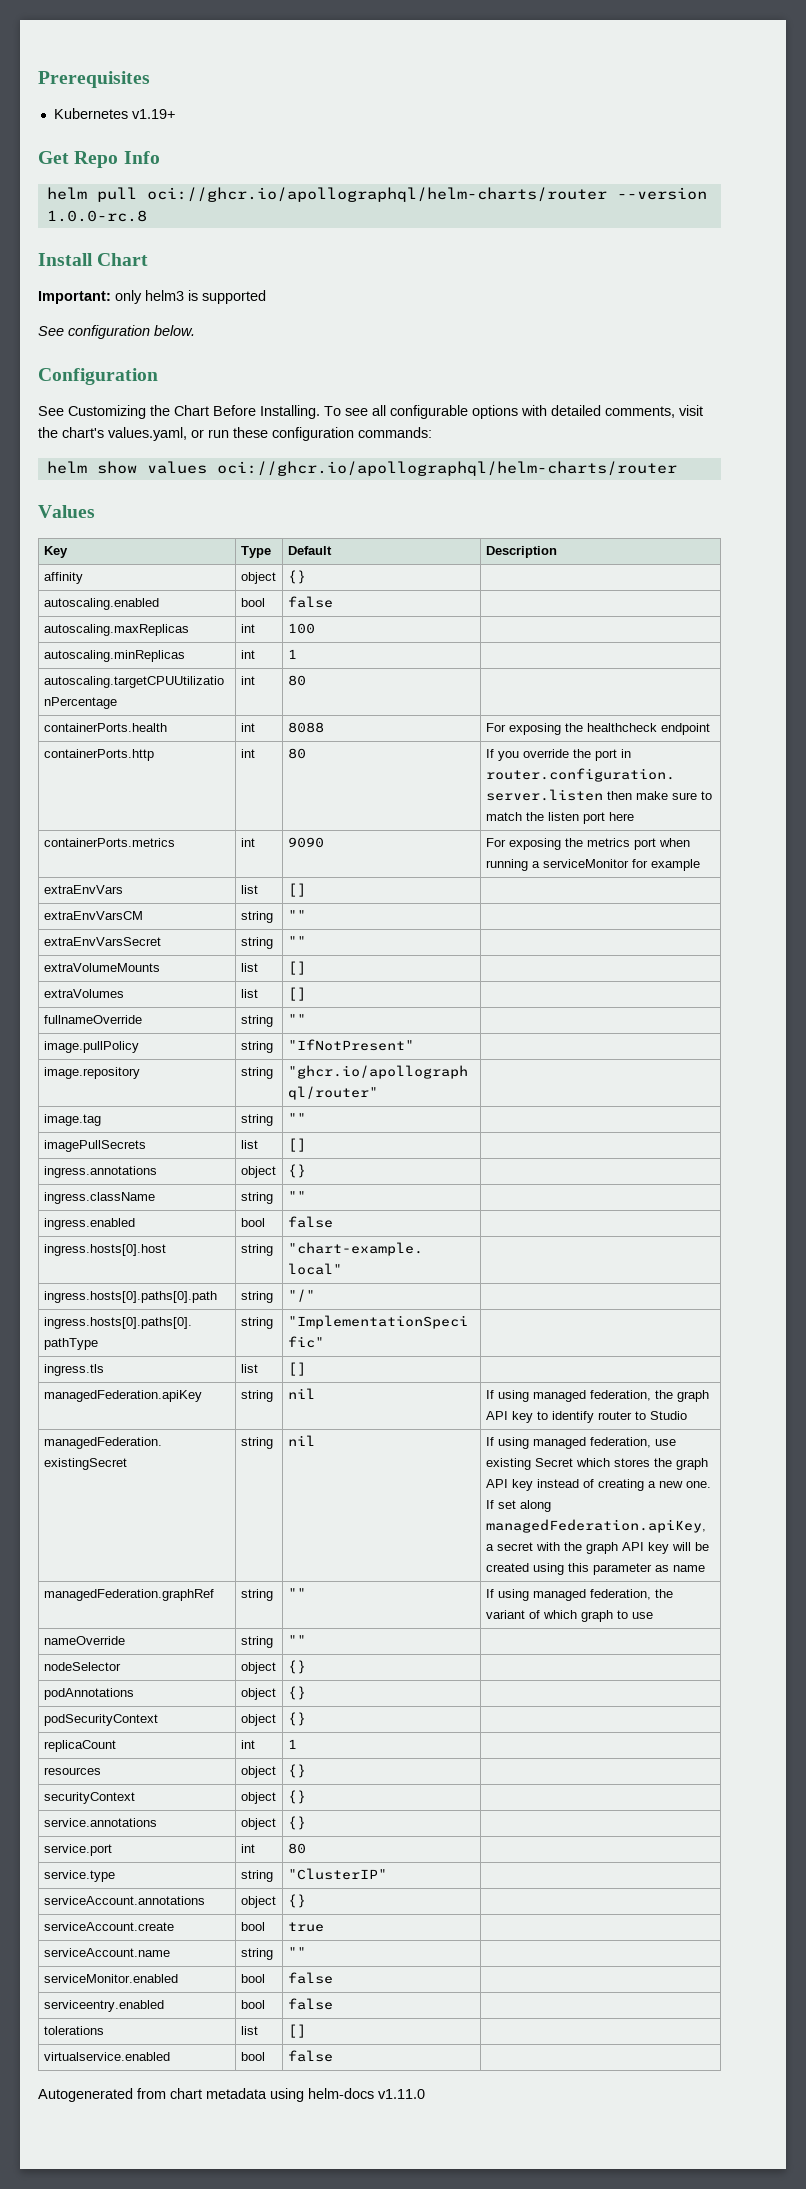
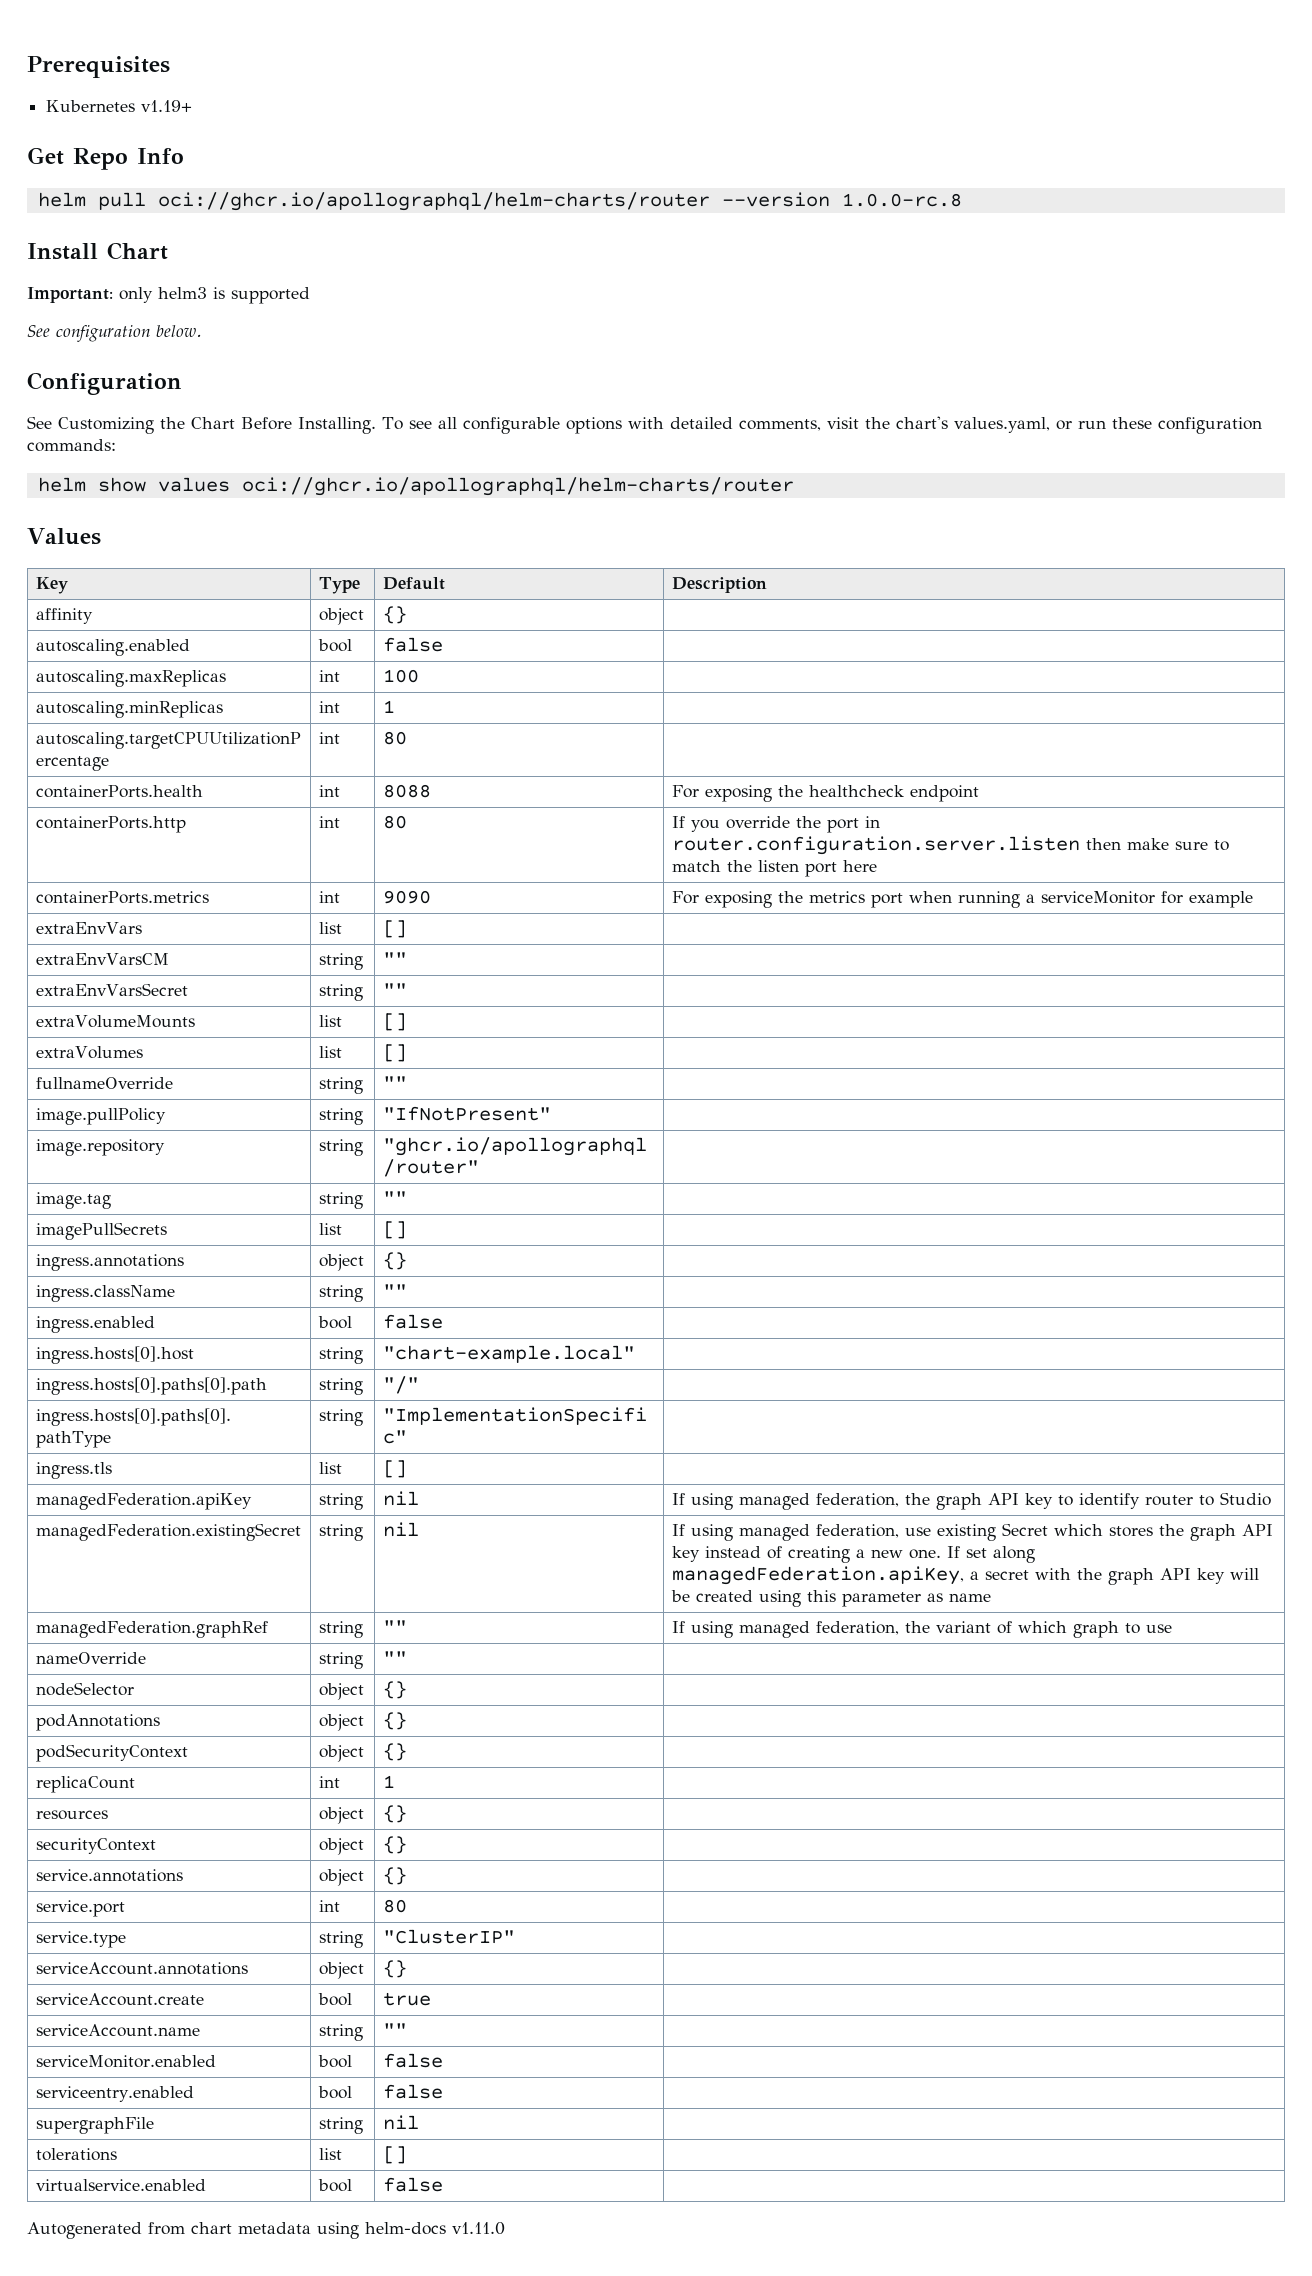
+ supergraphFile | string | nil |

